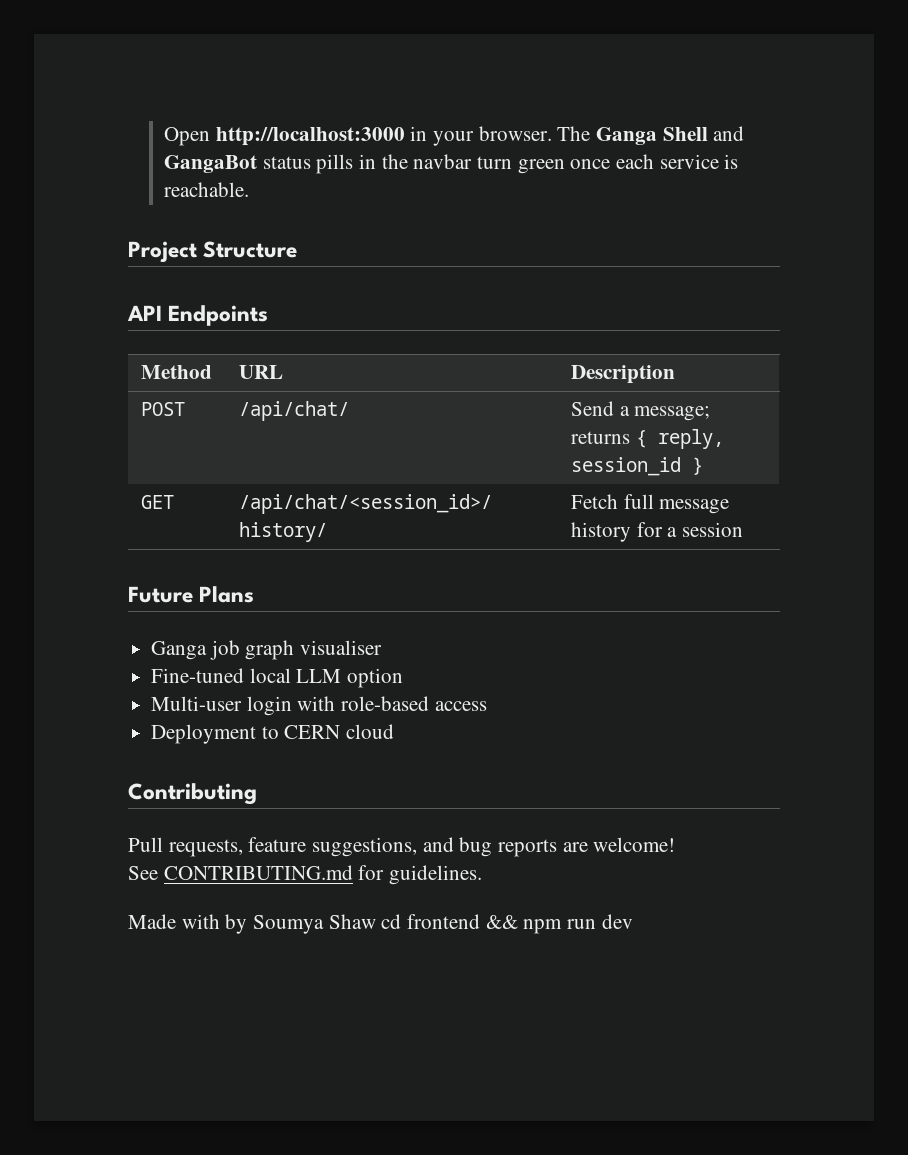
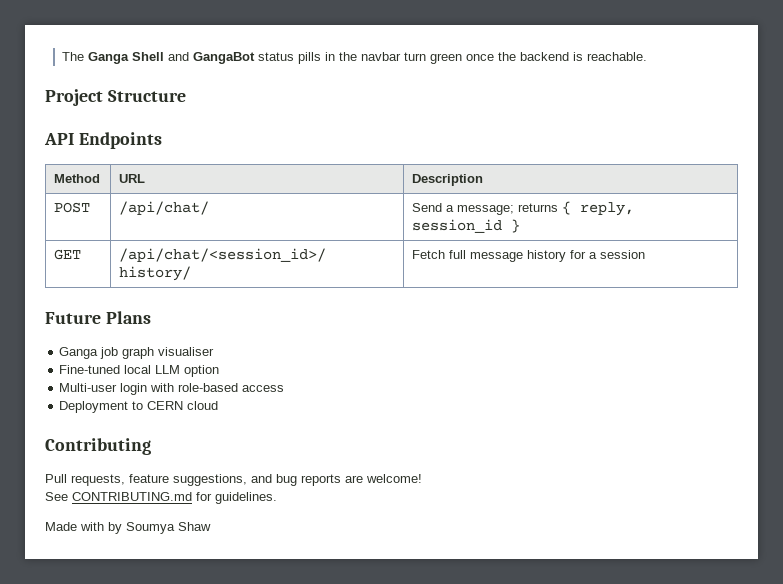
- Open http://localhost:3000 in your browser. The Ganga Shell and GangaBot status pills in the navbar turn green once each service is reachable.
+ The Ganga Shell and GangaBot status pills in the navbar turn green once the backend is reachable.
- Made with by Soumya Shaw cd frontend && npm run dev
+ Made with by Soumya Shaw

